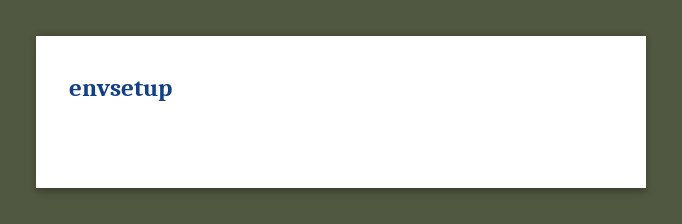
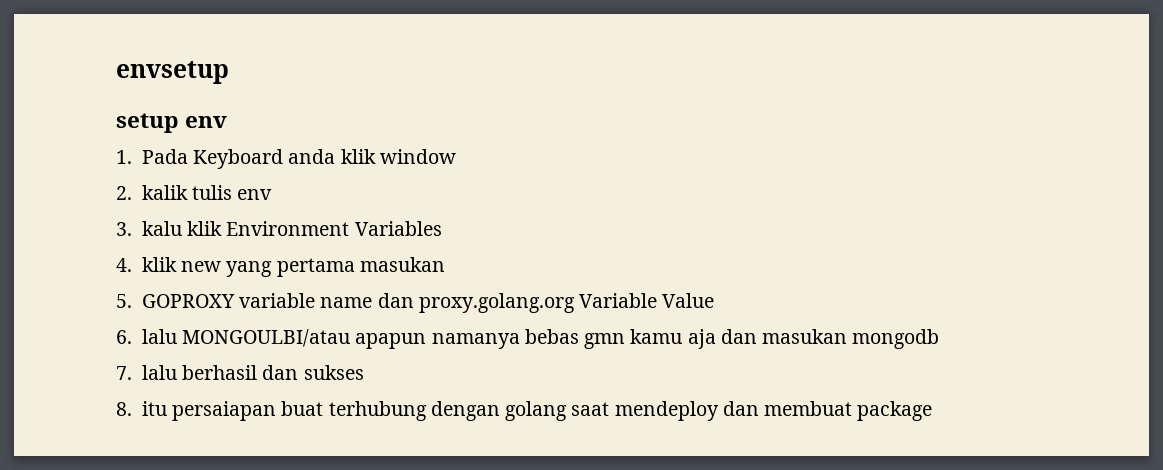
+ setup env
+ 1. Pada Keyboard anda klik window
+ 2. kalik tulis env
+ 3. kalu klik Environment Variables
+ 4. klik new yang pertama masukan
+ 5. GOPROXY variable name dan proxy.golang.org Variable Value
+ 6. lalu MONGOULBI/atau apapun namanya bebas gmn kamu aja dan masukan mongodb
+ 7. lalu berhasil dan sukses
+ 8. itu persaiapan buat terhubung dengan golang saat mendeploy dan membuat package

